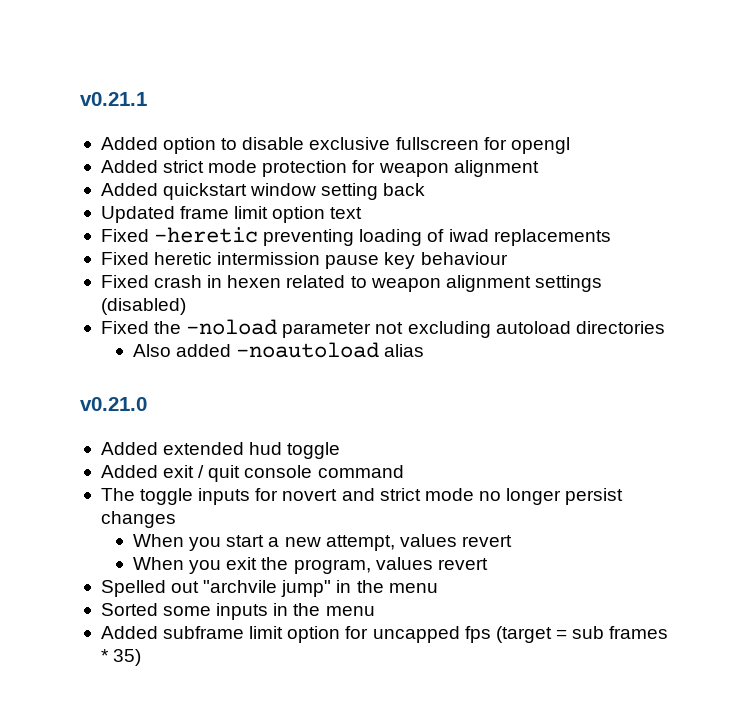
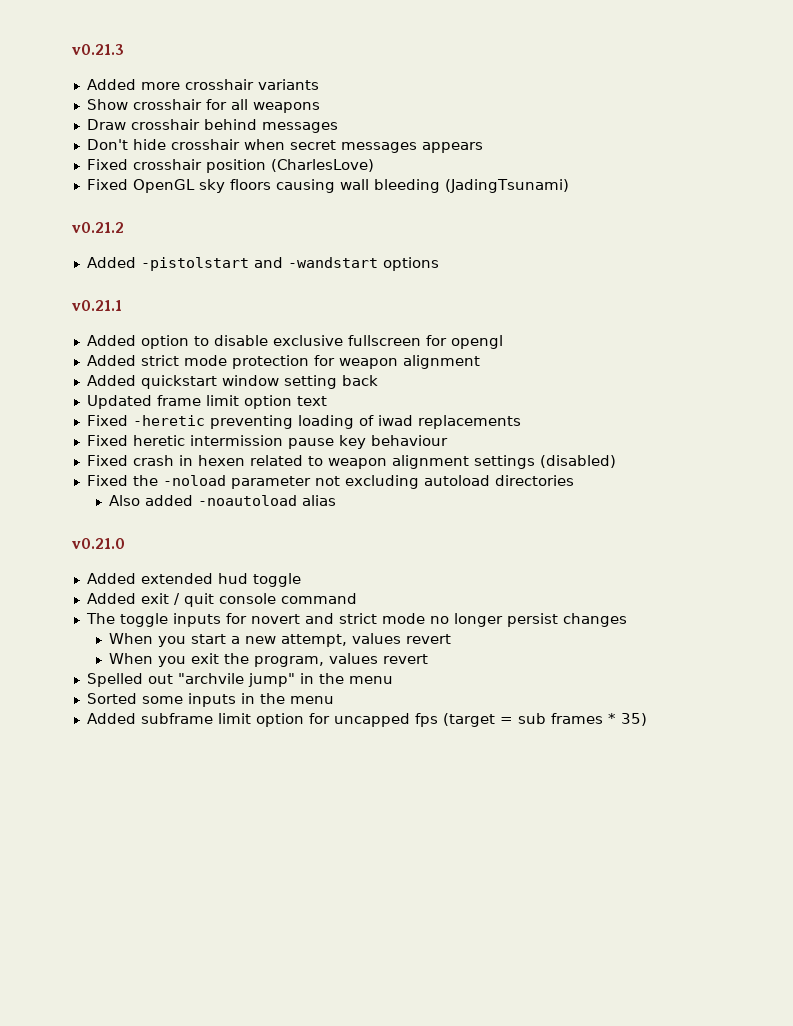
+ v0.21.3
+ Added more crosshair variants
+ Show crosshair for all weapons
+ Draw crosshair behind messages
+ Don't hide crosshair when secret messages appears
+ Fixed crosshair position (CharlesLove)
+ Fixed OpenGL sky floors causing wall bleeding (JadingTsunami)
+ v0.21.2
+ Added -pistolstart and -wandstart options

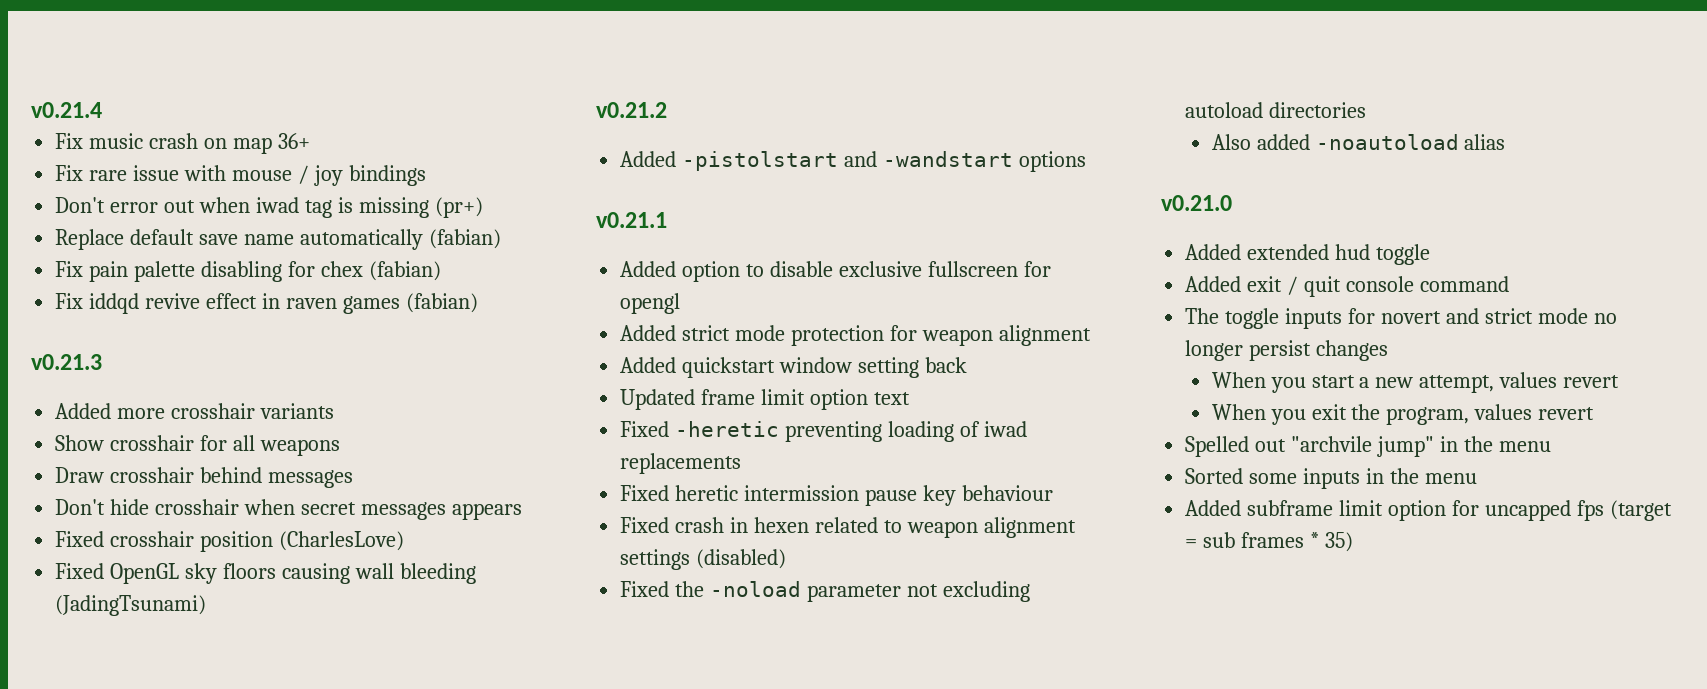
+ v0.21.4
+ Fix music crash on map 36+
+ Fix rare issue with mouse / joy bindings
+ Don't error out when iwad tag is missing (pr+)
+ Replace default save name automatically (fabian)
+ Fix pain palette disabling for chex (fabian)
+ Fix iddqd revive effect in raven games (fabian)

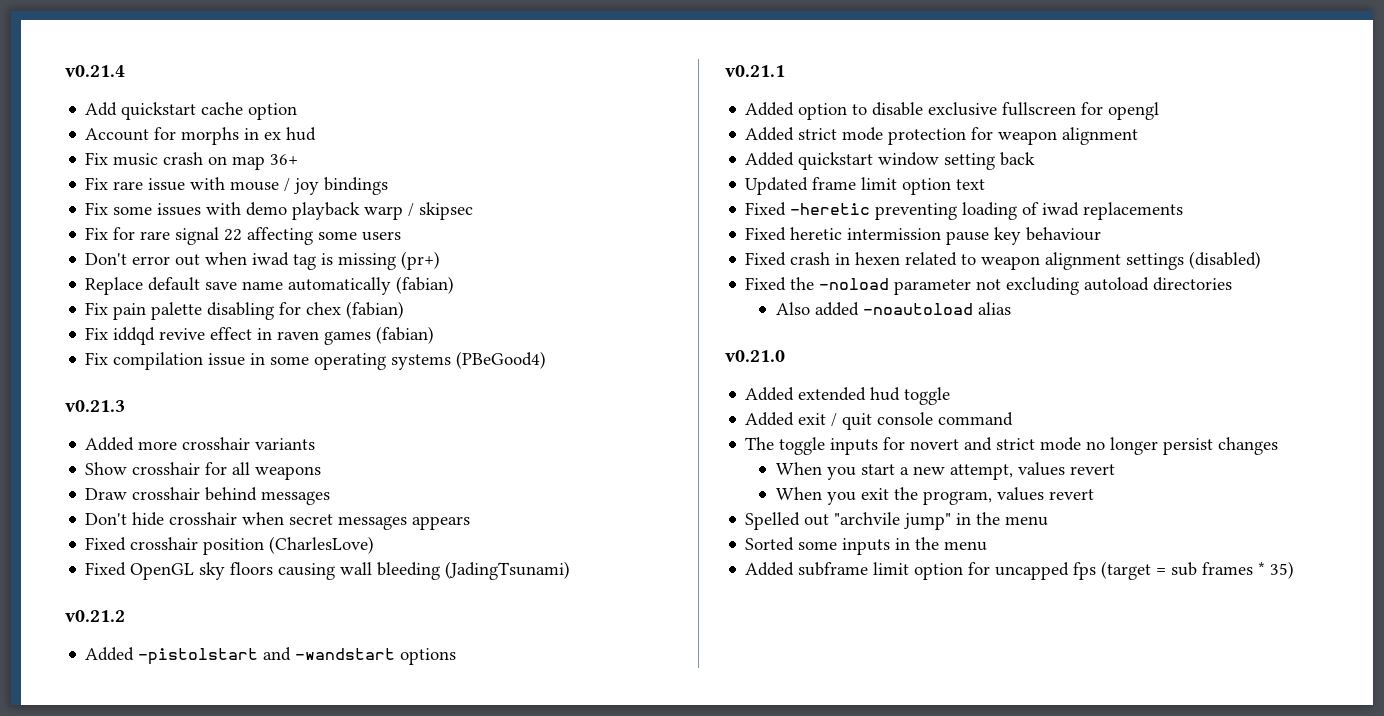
+ Add quickstart cache option
+ Account for morphs in ex hud
+ Fix some issues with demo playback warp / skipsec
+ Fix for rare signal 22 affecting some users
+ Fix compilation issue in some operating systems (PBeGood4)

